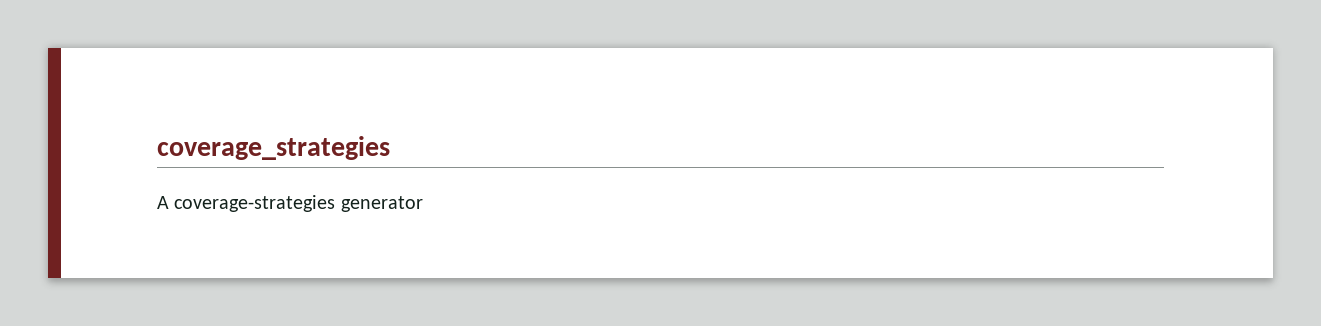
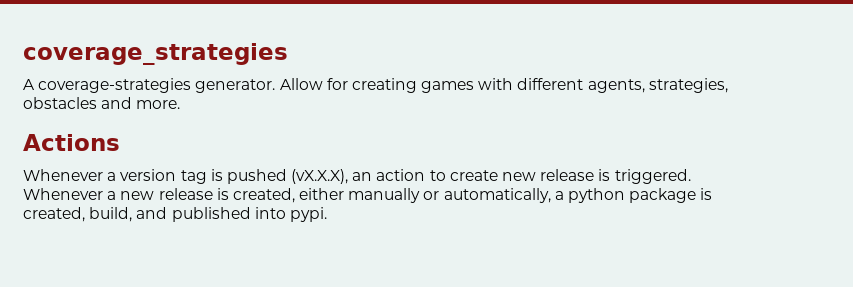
- A coverage-strategies generator
+ A coverage-strategies generator. Allow for creating games with different agents, strategies, obstacles and more.
+ Actions
+ Whenever a version tag is pushed (vX.X.X), an action to create new release is triggered. Whenever a new release is created, either manually or automatically, a python package is created, build, and published into pypi.

